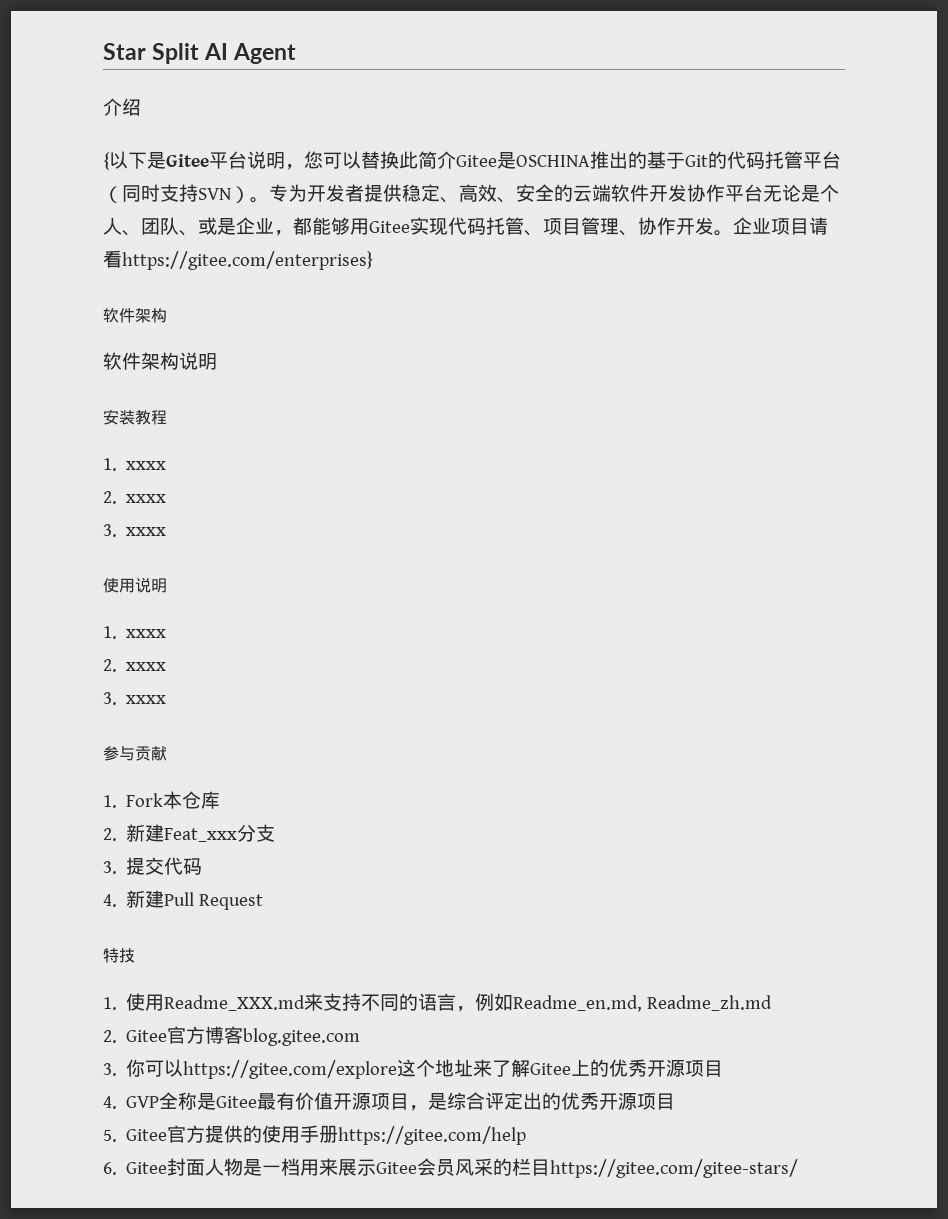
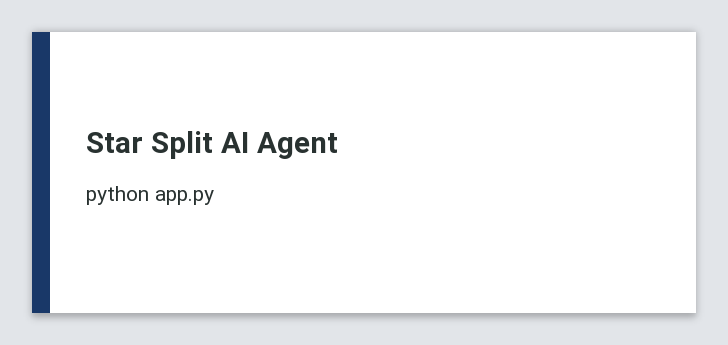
- 介绍
- {以下是Gitee平台说明，您可以替换此简介Gitee是OSCHINA推出的基于Git的代码托管平台（同时支持SVN）。专为开发者提供稳定、高效、安全的云端软件开发协作平台无论是个人、团队、或是企业，都能够用Gitee实现代码托管、项目管理、协作开发。企业项目请看https://gitee.com/enterprises}
- 软件架构
- 软件架构说明
- 安装教程
- 1. xxxx
- 2. xxxx
- 3. xxxx
- 使用说明
- 1. xxxx
- 2. xxxx
- 3. xxxx
- 参与贡献
- 1. Fork本仓库
- 2.新建Feat_xxx分支
- 3.提交代码
- 4.新建Pull Request
- 特技
- 1.使用Readme_XXX.md来支持不同的语言，例如Readme_en.md, Readme_zh.md
- 2. Gitee官方博客blog.gitee.com
- 3.你可以https://gitee.com/explore这个地址来了解Gitee上的优秀开源项目
- 4. GVP全称是Gitee最有价值开源项目，是综合评定出的优秀开源项目
- 5. Gitee官方提供的使用手册https://gitee.com/help
- 6. Gitee封面人物是一档用来展示Gitee会员风采的栏目https://gitee.com/gitee-stars/
+ python app.py

